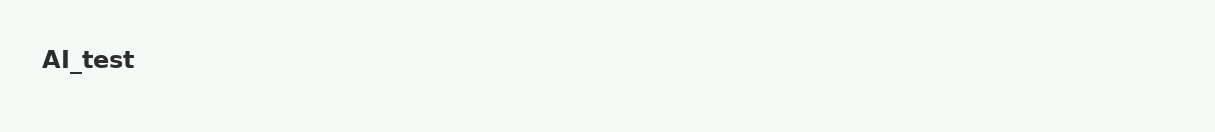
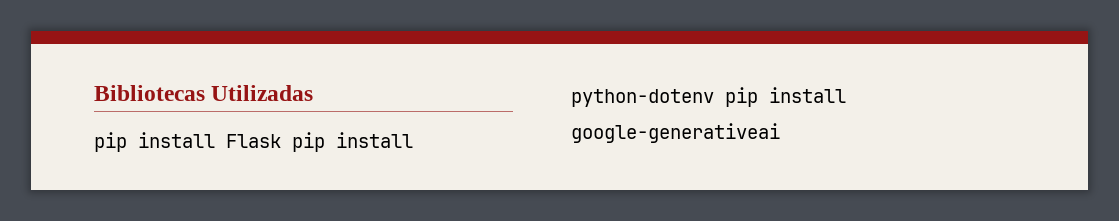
- AI_test
+ Bibliotecas Utilizadas
+ pip install Flask pip install python-dotenv pip install google-generativeai

